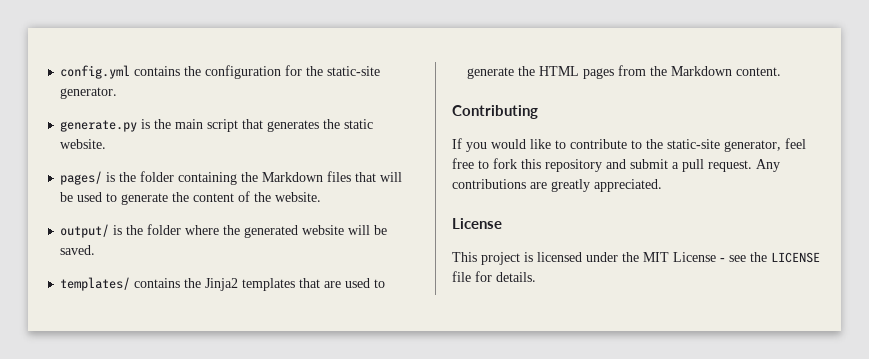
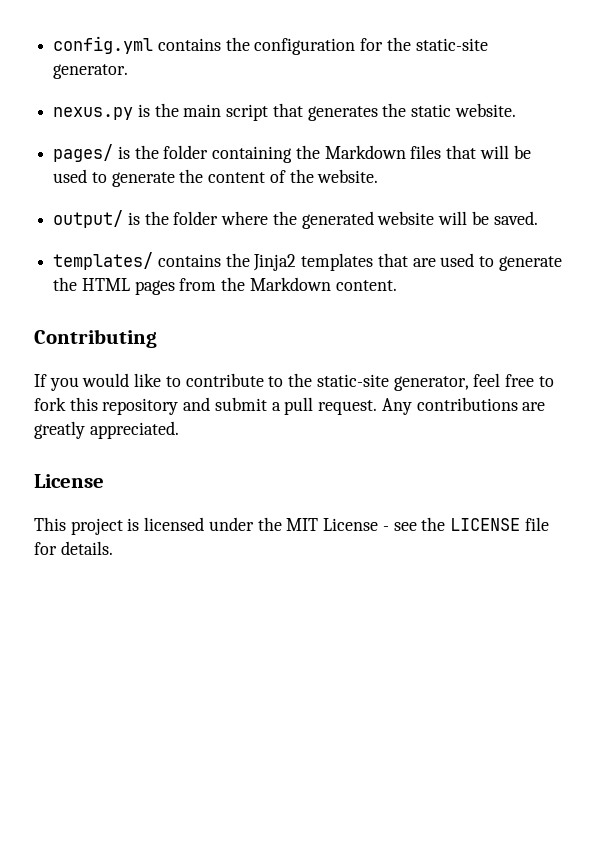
- generate.py is the main script that generates the static website.
+ nexus.py is the main script that generates the static website.

